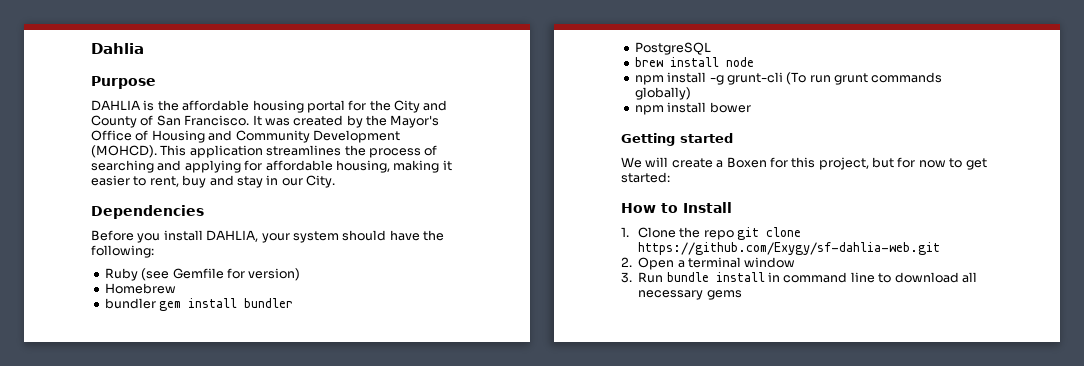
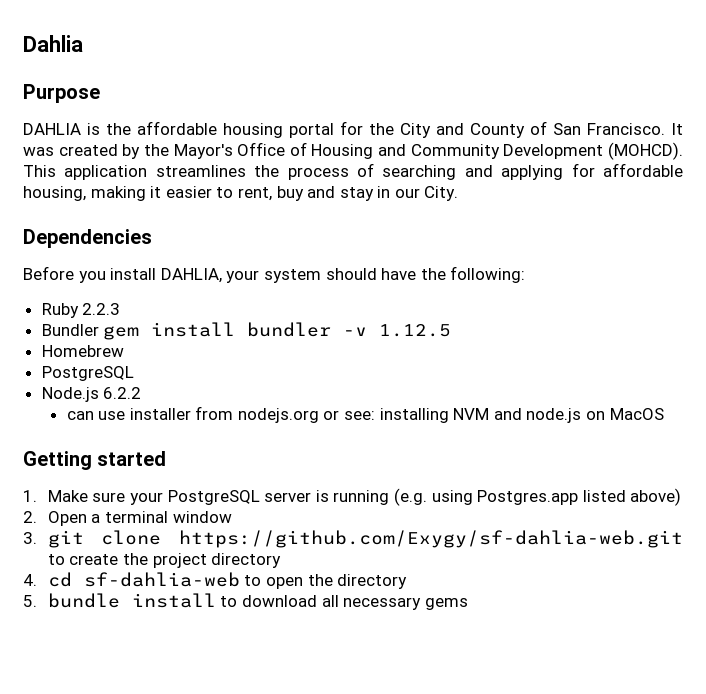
- Ruby (see Gemfile for version)
+ Ruby 2.2.3
+ Bundler gem install bundler -v 1.12.5
  Homebrew
- bundler gem install bundler
  PostgreSQL
- brew install node
- npm install -g grunt-cli (To run grunt commands globally)
- npm install bower
+ Node.js 6.2.2
+ can use installer from nodejs.org or see: installing NVM and node.js on MacOS
  Getting started
- We will create a Boxen for this project, but for now to get started:
- How to Install
- 1. Clone the repo git clone https://github.com/Exygy/sf-dahlia-web.git
+ 1. Make sure your PostgreSQL server is running (e.g. using Postgres.app listed above)
- 3. Run bundle install in command line to download all necessary gems
+ 3. git clone https://github.com/Exygy/sf-dahlia-web.git to create the project directory
+ 4. cd sf-dahlia-web to open the directory
+ 5. bundle install to download all necessary gems

